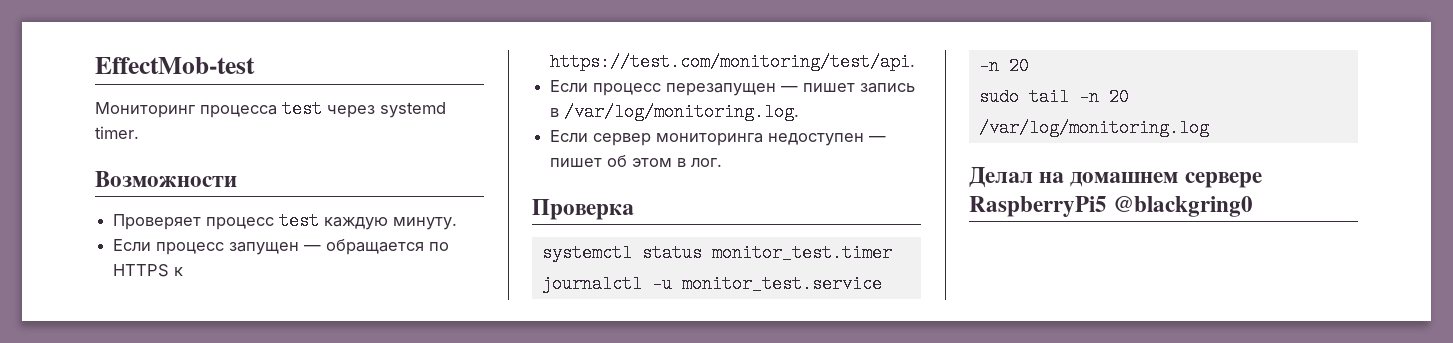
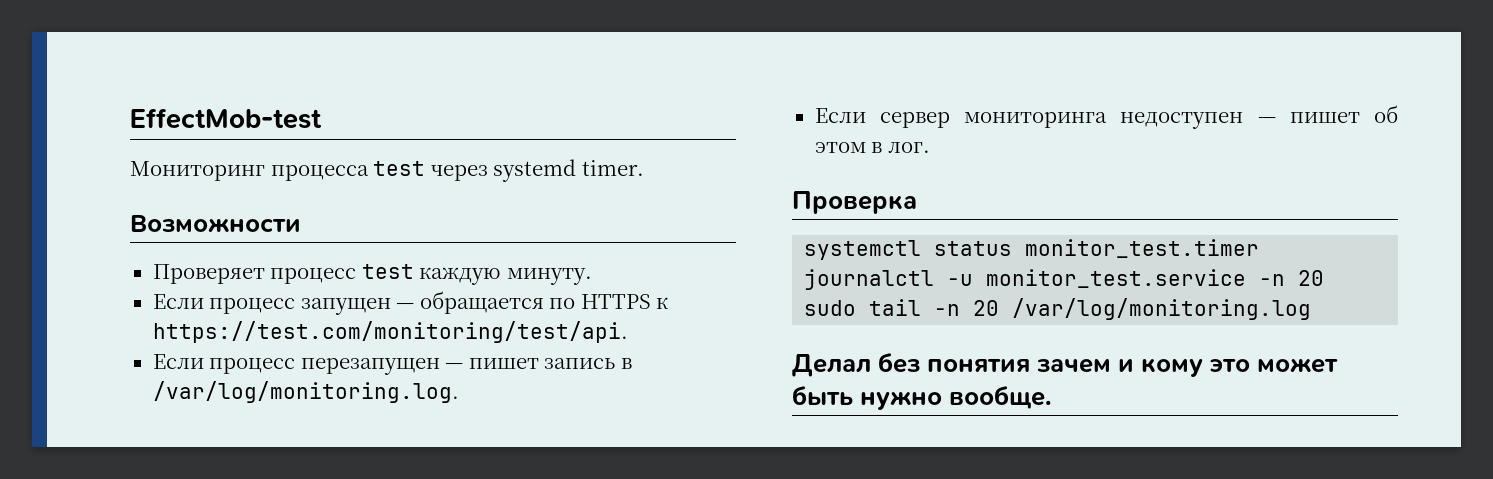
- Делал на домашнем сервере RaspberryPi5 @blackgring0
+ Делал без понятия зачем и кому это может быть нужно вообще.

